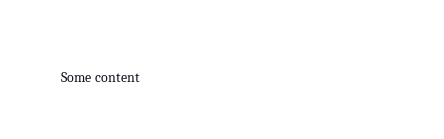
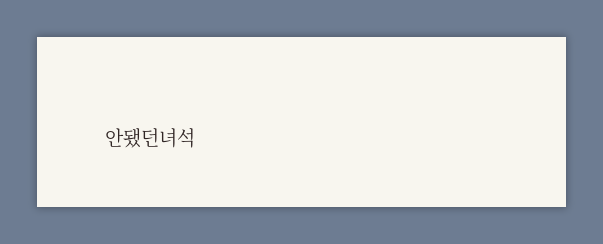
- Some content
+ 안됐던녀석

